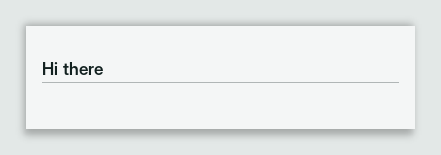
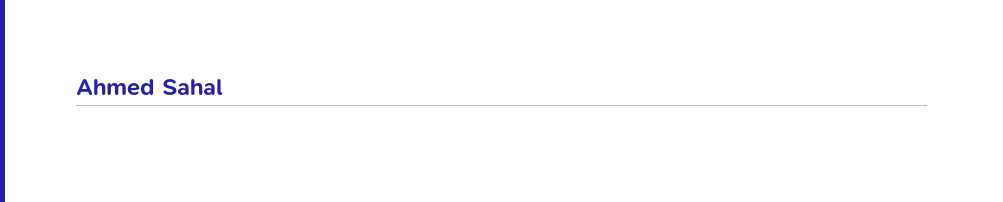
- Hi there
+ Ahmed Sahal

